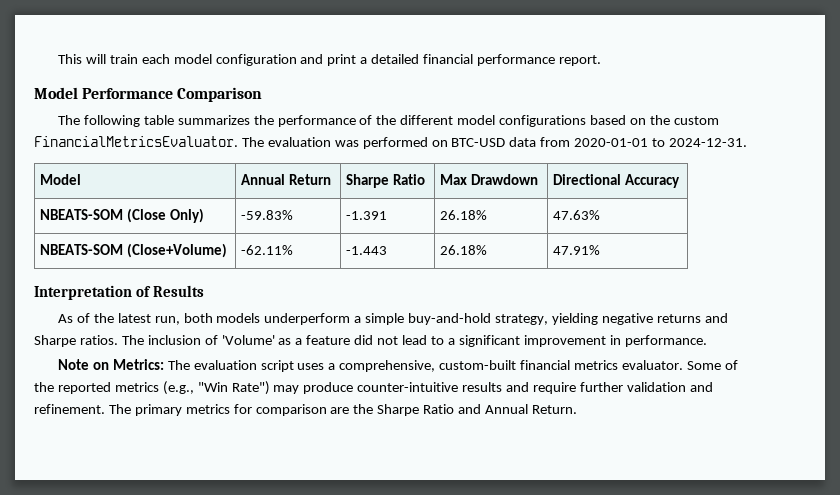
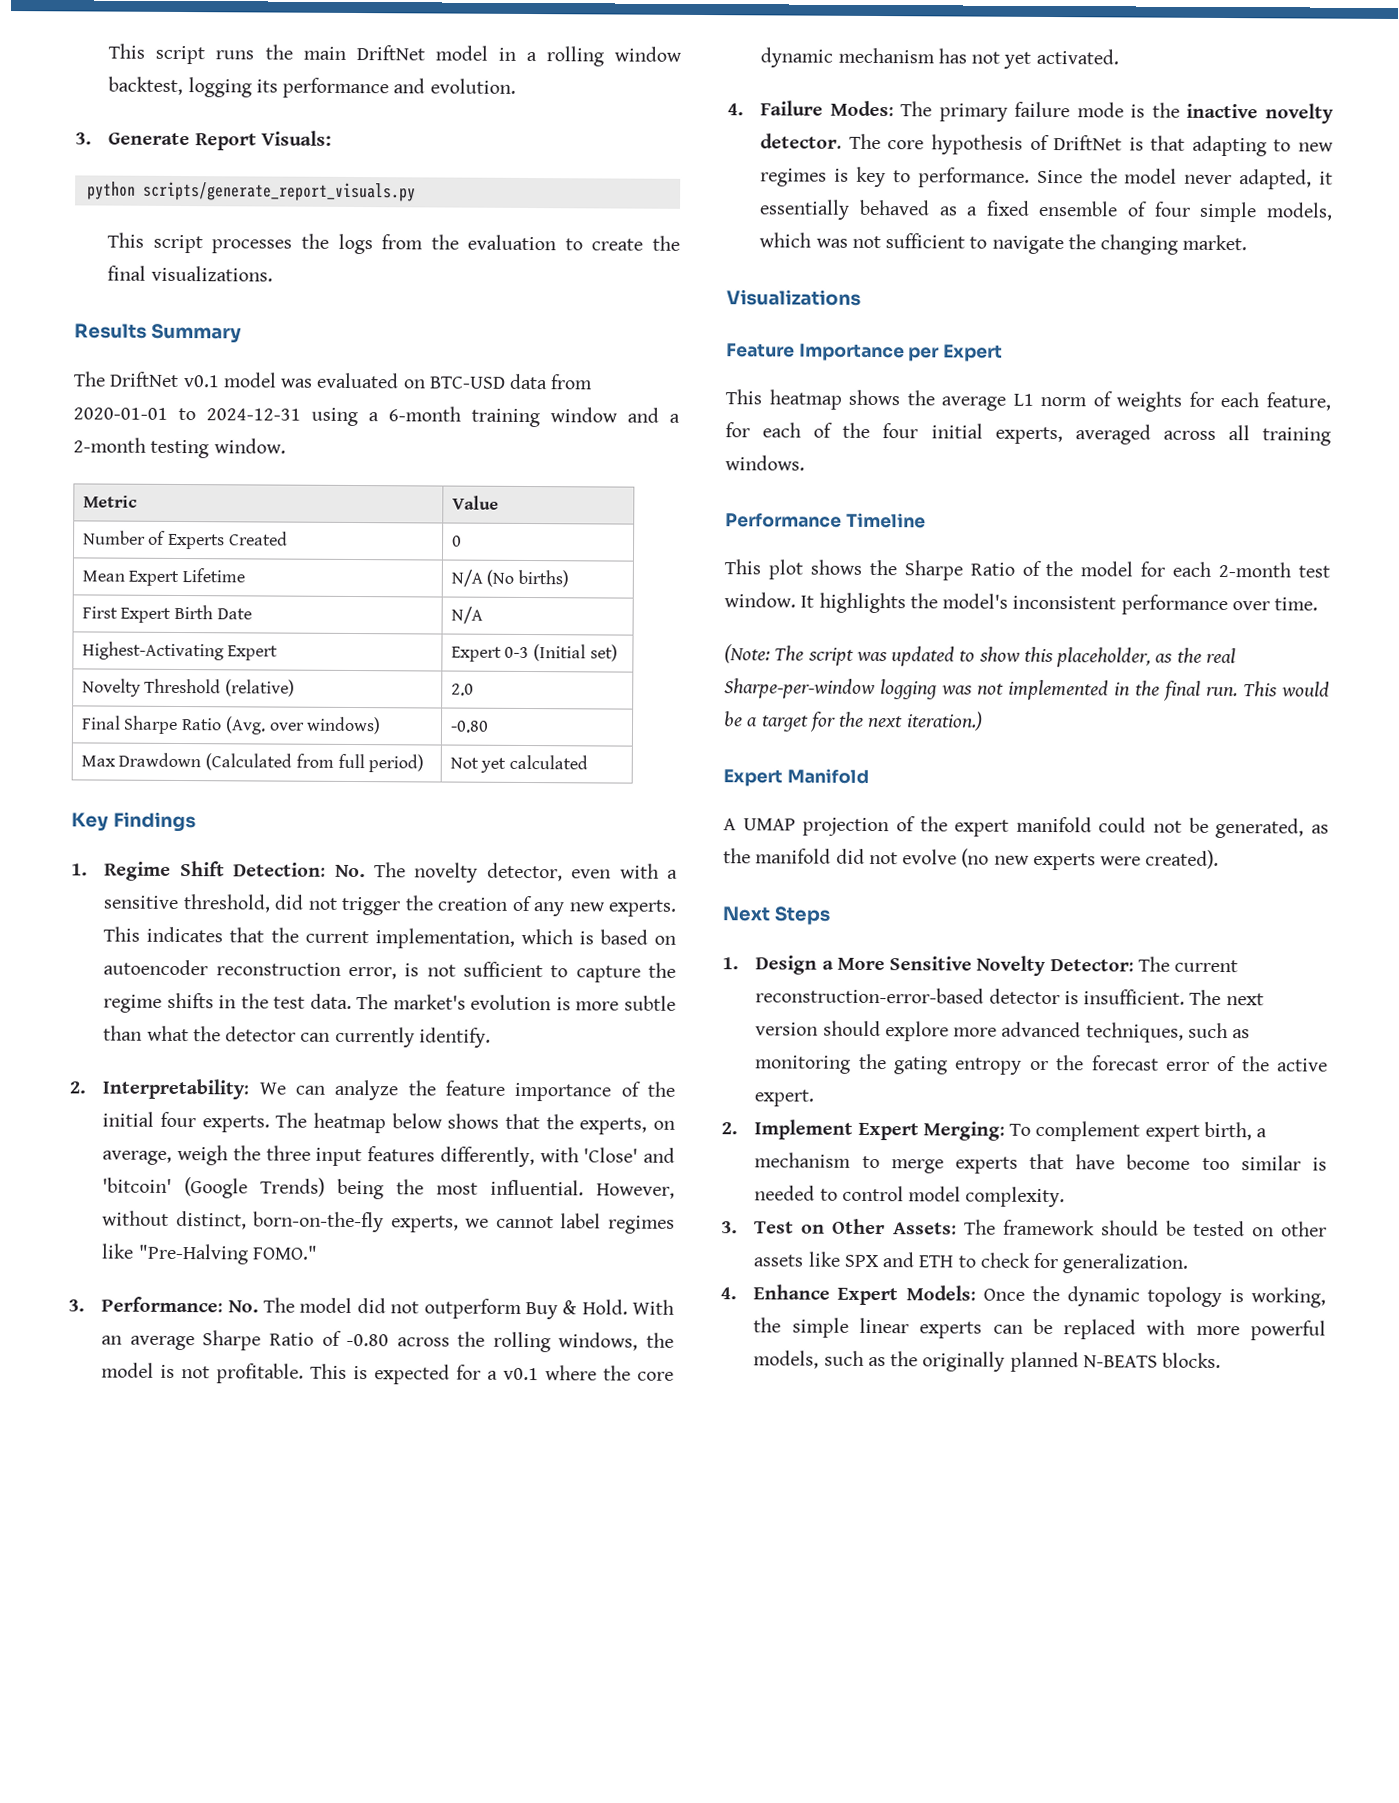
- This will train each model configuration and print a detailed financial performance report.
- Model Performance Comparison
- The following table summarizes the performance of the different model configurations based on the custom FinancialMetricsEvaluator. The evaluation was performed on BTC-USD data from 2020-01-01 to 2024-12-31.
- Model | Annual Return | Sharpe Ratio | Max Drawdown | Directional Accuracy
- NBEATS-SOM (Close Only) | -59.83% | -1.391 | 26.18% | 47.63%
- NBEATS-SOM (Close+Volume) | -62.11% | -1.443 | 26.18% | 47.91%
- Interpretation of Results
- As of the latest run, both models underperform a simple buy-and-hold strategy, yielding negative returns and Sharpe ratios. The inclusion of 'Volume' as a feature did not lead to a significant improvement in performance.
- Note on Metrics: The evaluation script uses a comprehensive, custom-built financial metrics evaluator. Some of the reported metrics (e.g., "Win Rate") may produce counter-intuitive results and require further validation and refinement. The primary metrics for comparison are the Sharpe Ratio and Annual Return.
+ This script runs the main DriftNet model in a rolling window backtest, logging its performance and evolution.
+ 3. Generate Report Visuals:
+ python scripts/generate_report_visuals.py
+ This script processes the logs from the evaluation to create the final visualizations.
+ Results Summary
+ The DriftNet v0.1 model was evaluated on BTC-USD data from 2020-01-01 to 2024-12-31 using a 6-month training window and a 2-month testing window.
+ Metric | Value
+ Number of Experts Created | 0
+ Mean Expert Lifetime | N/A (No births)
+ First Expert Birth Date | N/A
+ Highest-Activating Expert | Expert 0-3 (Initial set)
+ Novelty Threshold (relative) | 2.0
+ Final Sharpe Ratio (Avg. over windows) | -0.80
+ Max Drawdown (Calculated from full period) | Not yet calculated
+ Key Findings
+ 1. Regime Shift Detection: No. The novelty detector, even with a sensitive threshold, did not trigger the creation of any new experts. This indicates that the current implementation, which is based on autoencoder reconstruction error, is not sufficient to capture the regime shifts in the test data. The market's evolution is more subtle than what the detector can currently identify.
+ 2. Interpretability: We can analyze the feature importance of the initial four experts. The heatmap below shows that the experts, on average, weigh the three input features differently, with 'Close' and 'bitcoin' (Google Trends) being the most influential. However, without distinct, born-on-the-fly experts, we cannot label regimes like "Pre-Halving FOMO."
+ 3. Performance: No. The model did not outperform Buy & Hold. With an average Sharpe Ratio of -0.80 across the rolling windows, the model is not profitable. This is expected for a v0.1 where the core dynamic mechanism has not yet activated.
+ 4. Failure Modes: The primary failure mode is the inactive novelty detector. The core hypothesis of DriftNet is that adapting to new regimes is key to performance. Since the model never adapted, it essentially behaved as a fixed ensemble of four simple models, which was not sufficient to navigate the changing market.
+ Visualizations
+ Feature Importance per Expert
+ This heatmap shows the average L1 norm of weights for each feature, for each of the four initial experts, averaged across all training windows.
+ Performance Timeline
+ This plot shows the Sharpe Ratio of the model for each 2-month test window. It highlights the model's inconsistent performance over time.
+ (Note: The script was updated to show this placeholder, as the real Sharpe-per-window logging was not implemented in the final run. This would be a target for the next iteration.)
+ Expert Manifold
+ A UMAP projection of the expert manifold could not be generated, as the manifold did not evolve (no new experts were created).
+ Next Steps
+ 1. Design a More Sensitive Novelty Detector: The current reconstruction-error-based detector is insufficient. The next version should explore more advanced techniques, such as monitoring the gating entropy or the forecast error of the active expert.
+ 2. Implement Expert Merging: To complement expert birth, a mechanism to merge experts that have become too similar is needed to control model complexity.
+ 3. Test on Other Assets: The framework should be tested on other assets like SPX and ETH to check for generalization.
+ 4. Enhance Expert Models: Once the dynamic topology is working, the simple linear experts can be replaced with more powerful models, such as the originally planned N-BEATS blocks.

